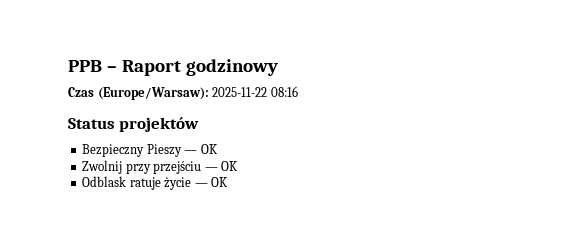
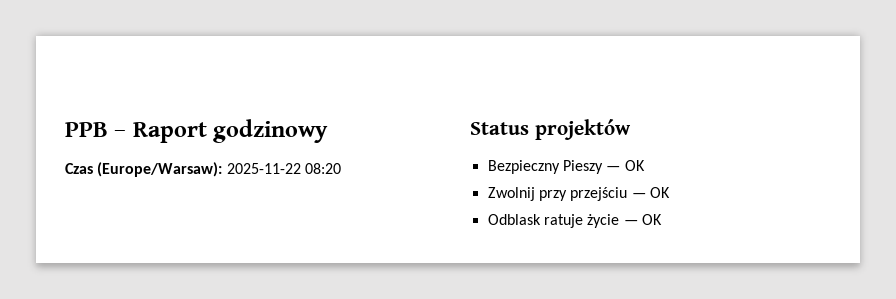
- Czas (Europe/Warsaw): 2025-11-22 08:16
+ Czas (Europe/Warsaw): 2025-11-22 08:20

